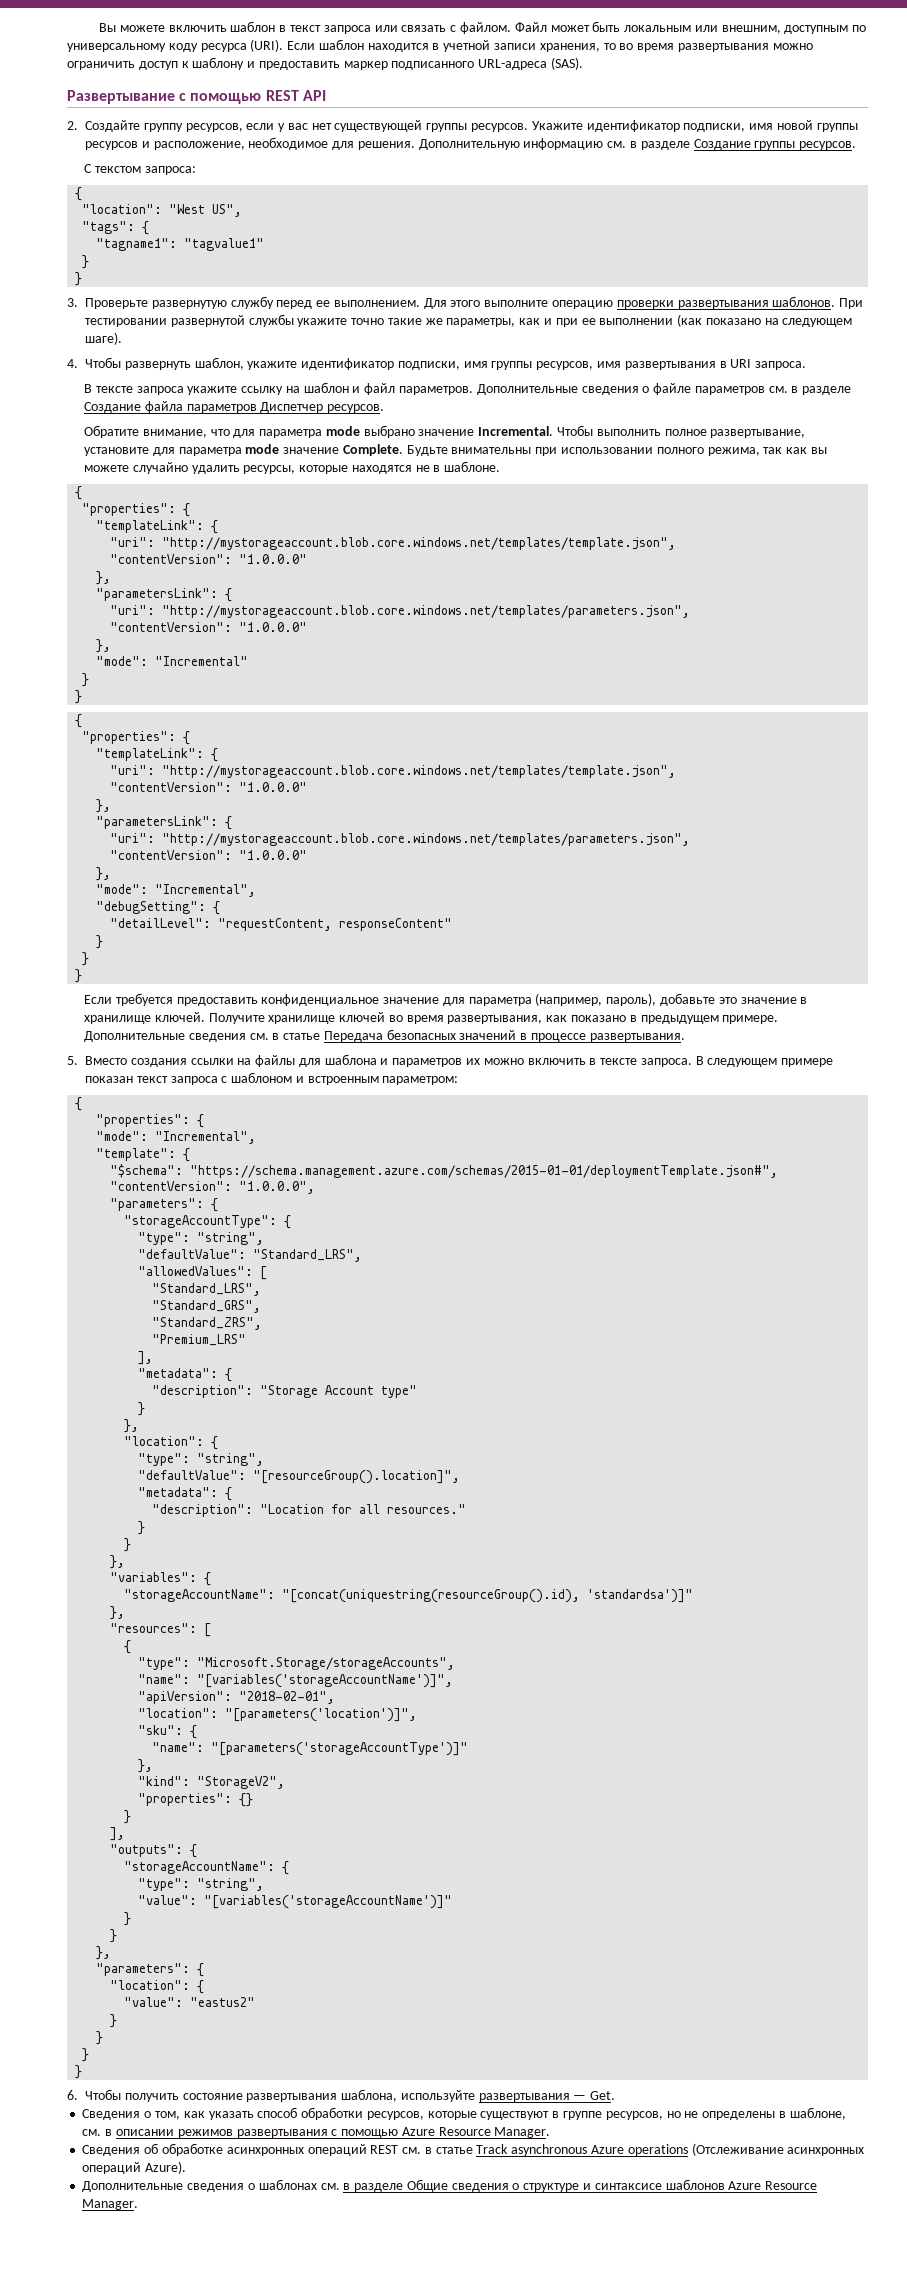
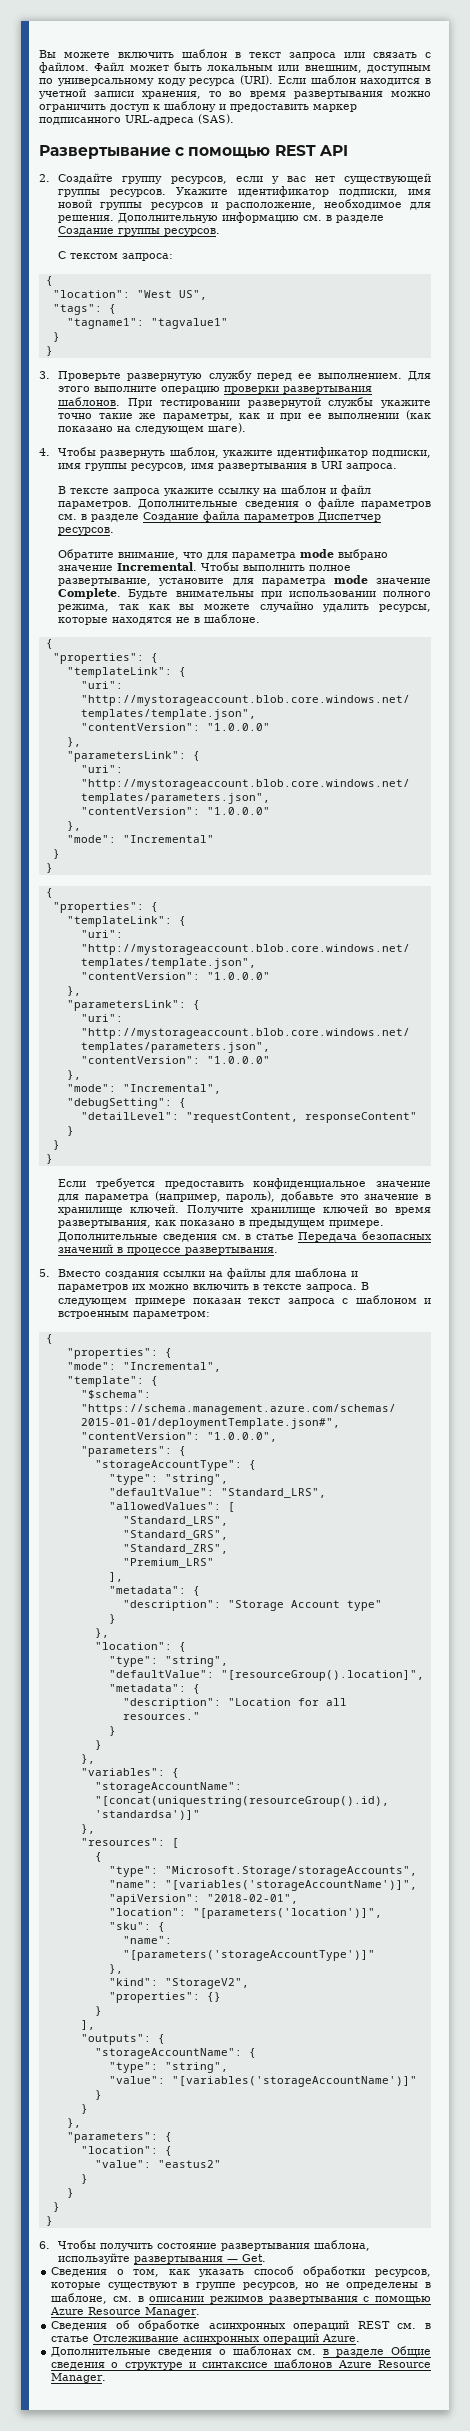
- Сведения об обработке асинхронных операций REST см. в статье Track asynchronous Azure operations (Отслеживание асинхронных операций Azure).
+ Сведения об обработке асинхронных операций REST см. в статье Отслеживание асинхронных операций Azure.

